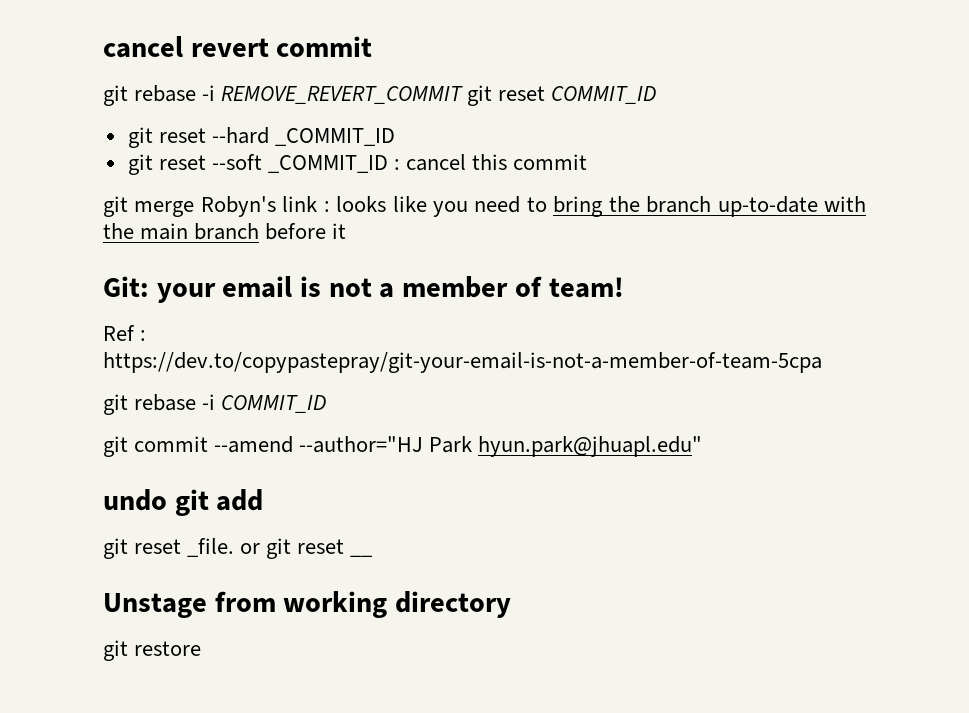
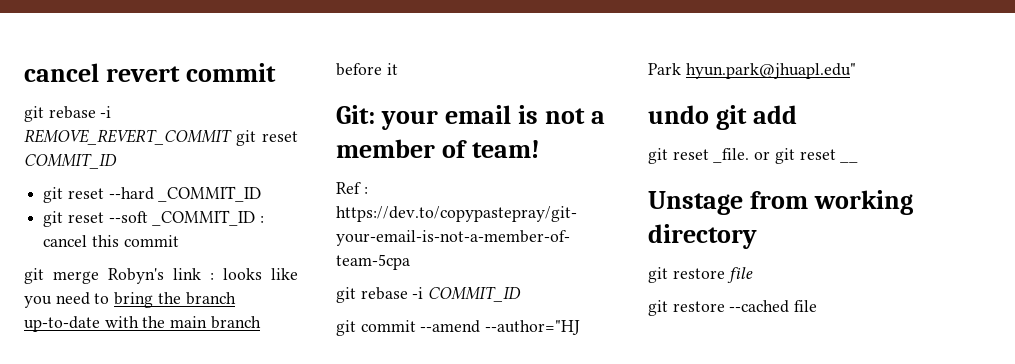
- git restore
+ git restore file
+ git restore --cached file

